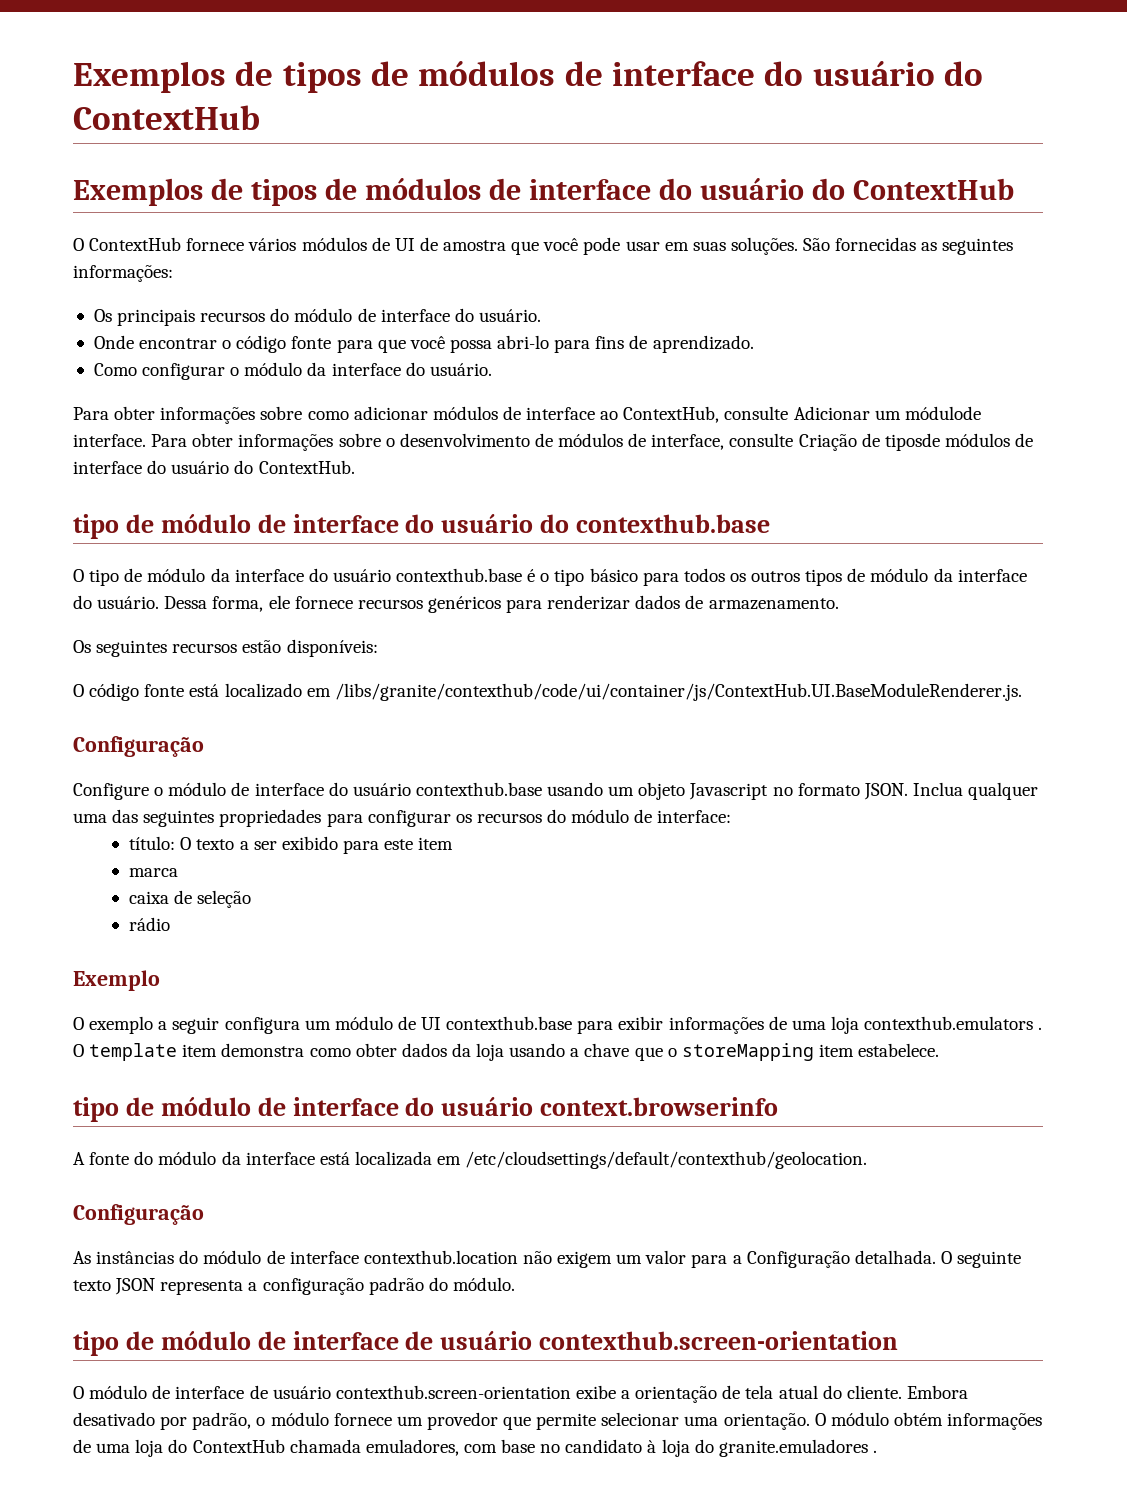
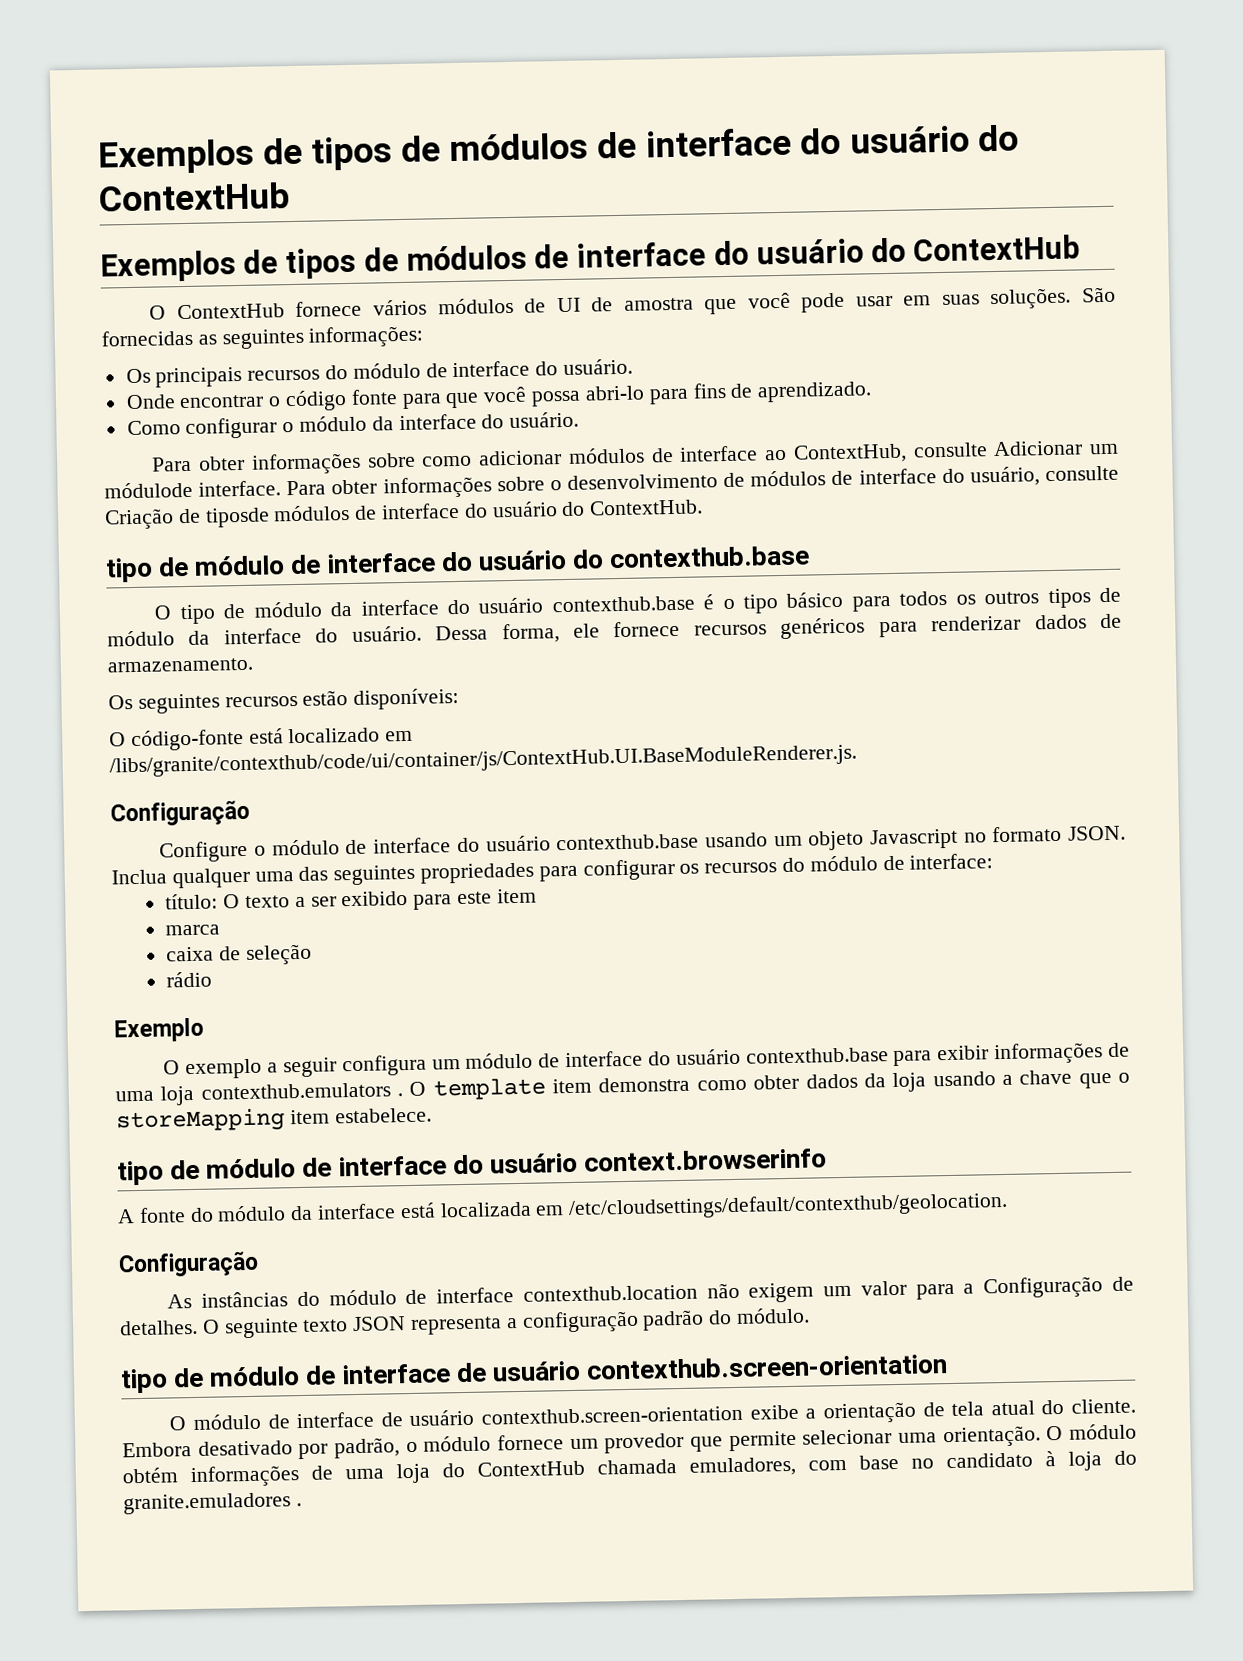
- Para obter informações sobre o desenvolvimento de módulos de interface, consulte Criação de tiposde módulos de interface do usuário do ContextHub.
+ Para obter informações sobre o desenvolvimento de módulos de interface do usuário, consulte Criação de tiposde módulos de interface do usuário do ContextHub.
- O código fonte está localizado em /libs/granite/contexthub/code/ui/container/js/ContextHub.UI.BaseModuleRenderer.js.
+ O código-fonte está localizado em /libs/granite/contexthub/code/ui/container/js/ContextHub.UI.BaseModuleRenderer.js.
- O exemplo a seguir configura um módulo de UI contexthub.base para exibir informações de uma loja contexthub.emulators .
+ O exemplo a seguir configura um módulo de interface do usuário contexthub.base para exibir informações de uma loja contexthub.emulators .
- As instâncias do módulo de interface contexthub.location não exigem um valor para a Configuração detalhada.
+ As instâncias do módulo de interface contexthub.location não exigem um valor para a Configuração de detalhes.

